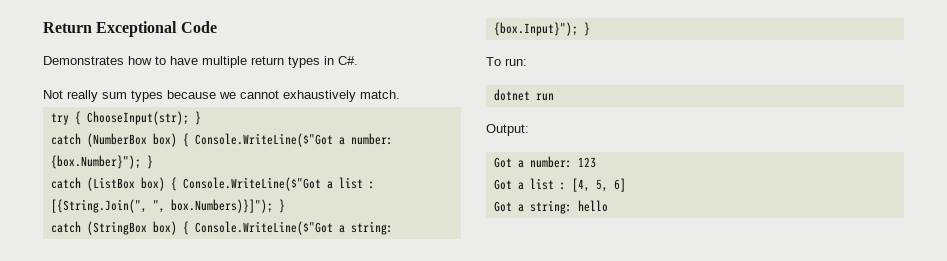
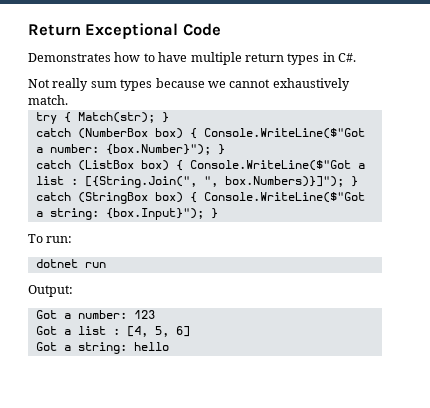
- try { ChooseInput(str); }
+ try { Match(str); }

